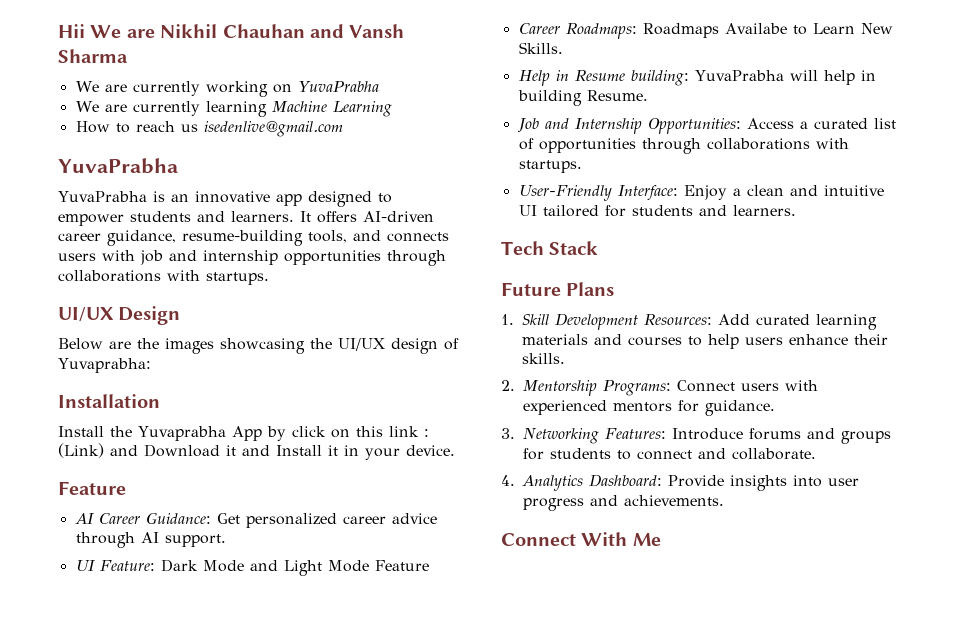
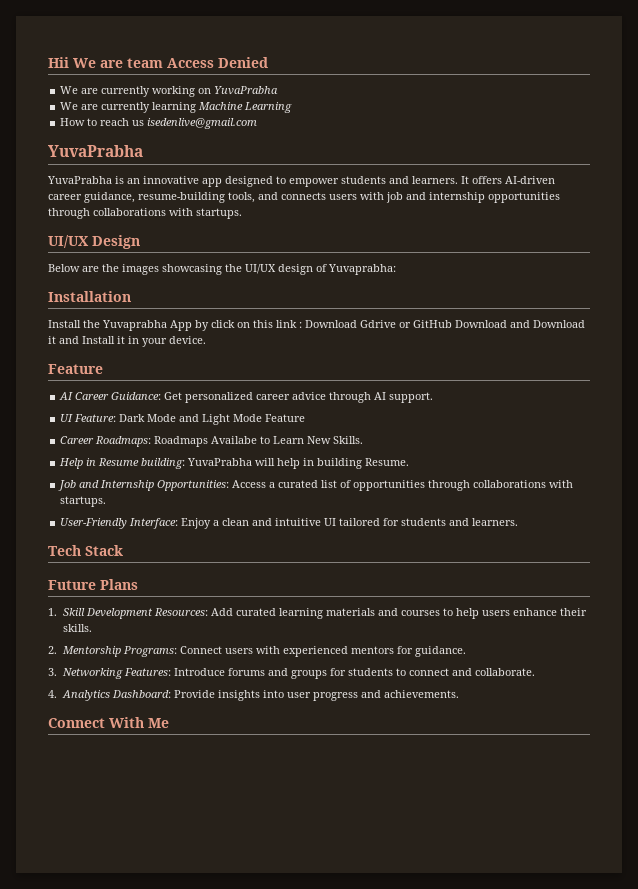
- Hii We are Nikhil Chauhan and Vansh Sharma
+ Hii We are team Access Denied
- Install the Yuvaprabha App by click on this link : (Link) and Download it and Install it in your device.
+ Install the Yuvaprabha App by click on this link : Download Gdrive or GitHub Download and Download it and Install it in your device.

